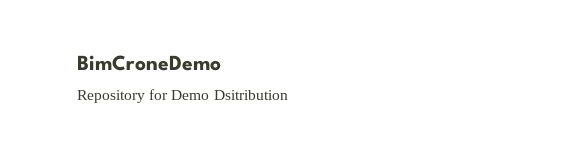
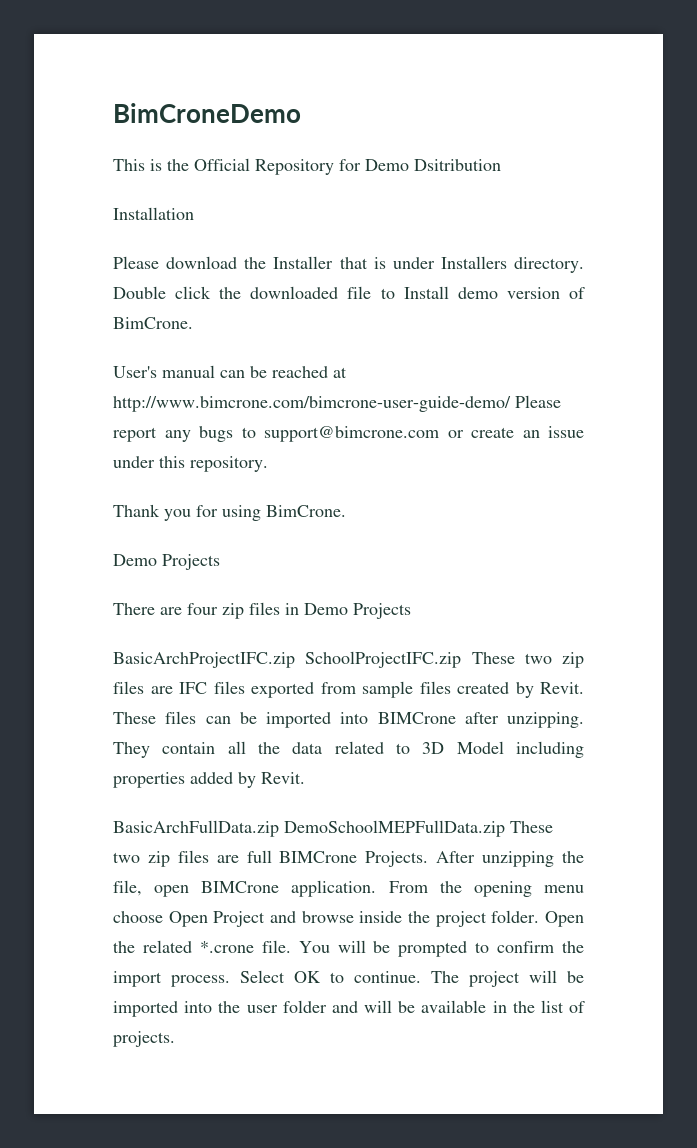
- Repository for Demo Dsitribution
+ This is the Official Repository for Demo Dsitribution
+ Installation
+ Please download the Installer that is under Installers directory. Double click the downloaded file to Install demo version of BimCrone.
+ User's manual can be reached at http://www.bimcrone.com/bimcrone-user-guide-demo/ Please report any bugs to support@bimcrone.com or create an issue under this repository.
+ Thank you for using BimCrone.
+ Demo Projects
+ There are four zip files in Demo Projects
+ BasicArchProjectIFC.zip SchoolProjectIFC.zip These two zip files are IFC files exported from sample files created by Revit. These files can be imported into BIMCrone after unzipping. They contain all the data related to 3D Model including properties added by Revit.
+ BasicArchFullData.zip DemoSchoolMEPFullData.zip These two zip files are full BIMCrone Projects. After unzipping the file, open BIMCrone application. From the opening menu choose Open Project and browse inside the project folder. Open the related *.crone file. You will be prompted to confirm the import process. Select OK to continue. The project will be imported into the user folder and will be available in the list of projects.

